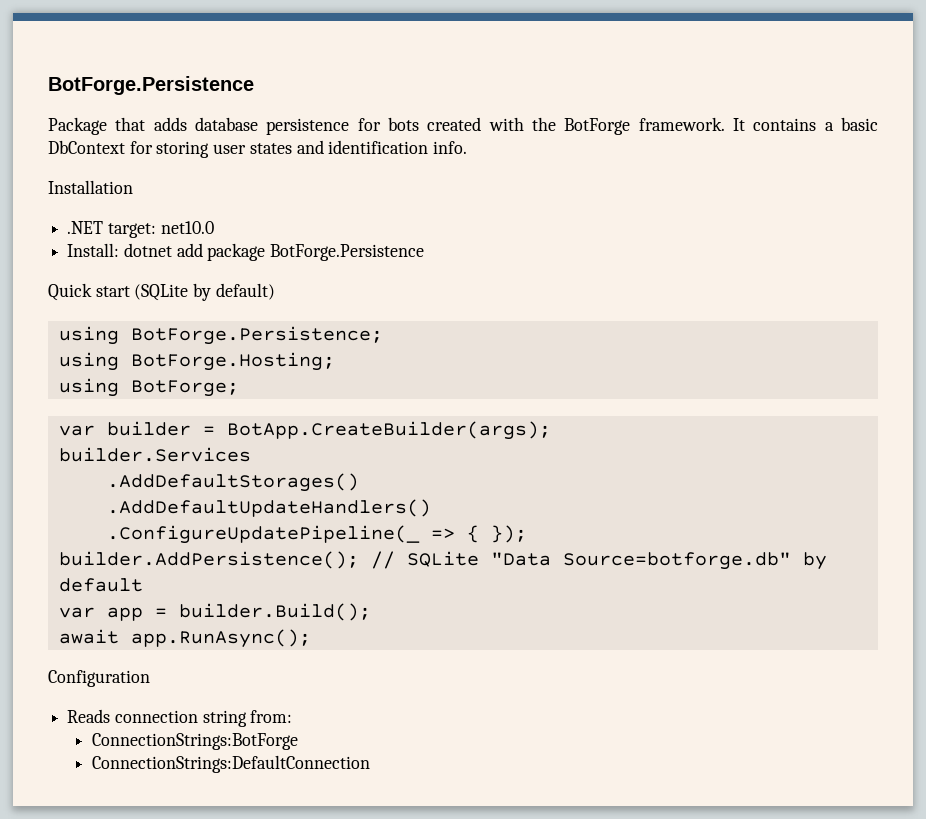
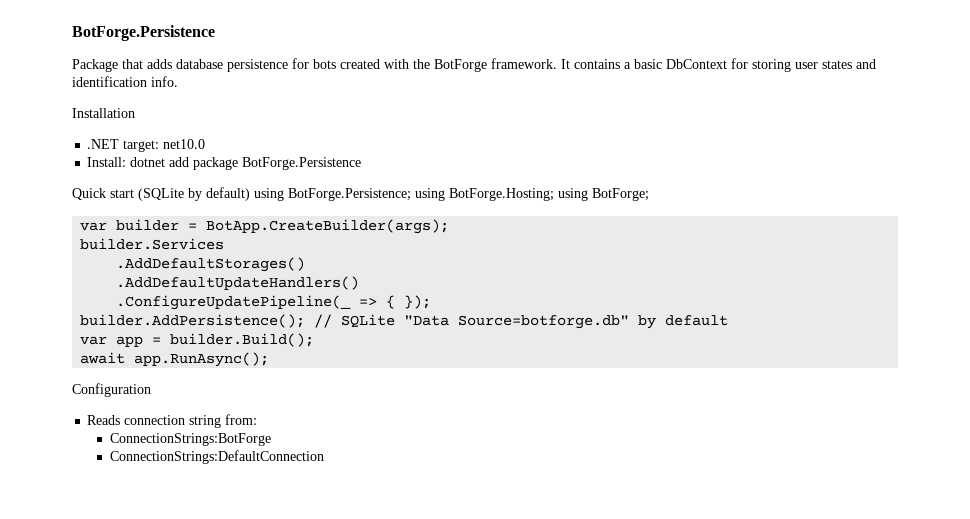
- Quick start (SQLite by default)
- using BotForge.Persistence;
- using BotForge.Hosting;
- using BotForge;
+ Quick start (SQLite by default) using BotForge.Persistence; using BotForge.Hosting; using BotForge;

